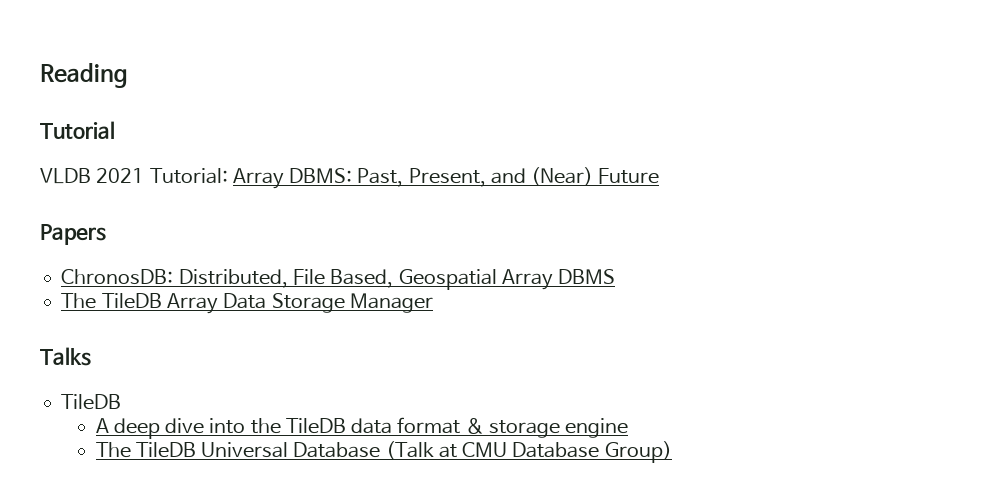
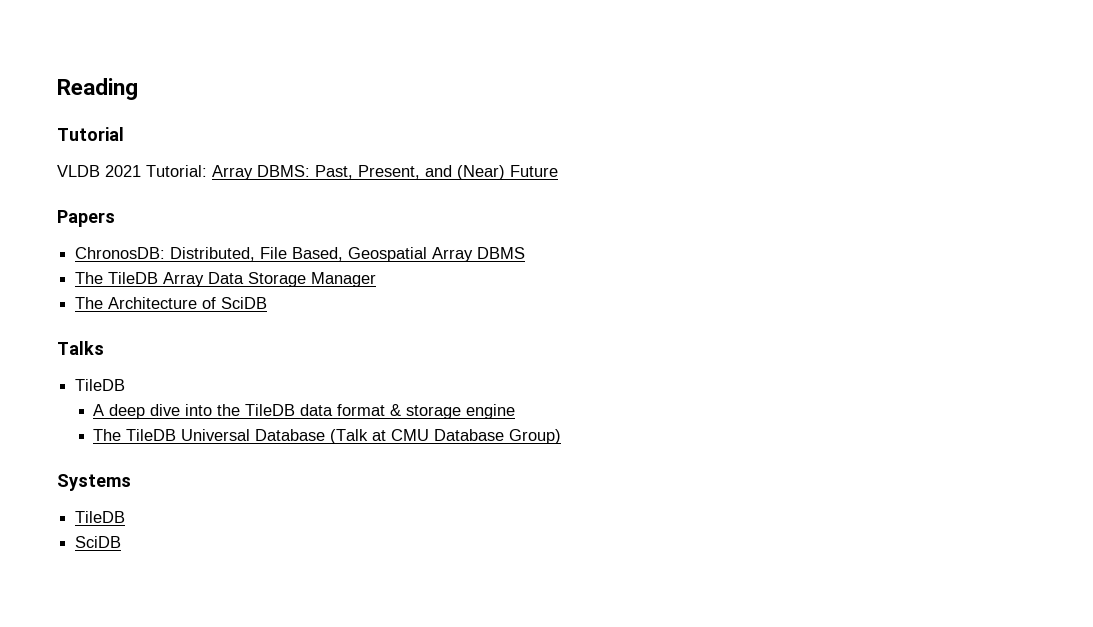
+ The Architecture of SciDB
+ Systems
+ TileDB
+ SciDB

